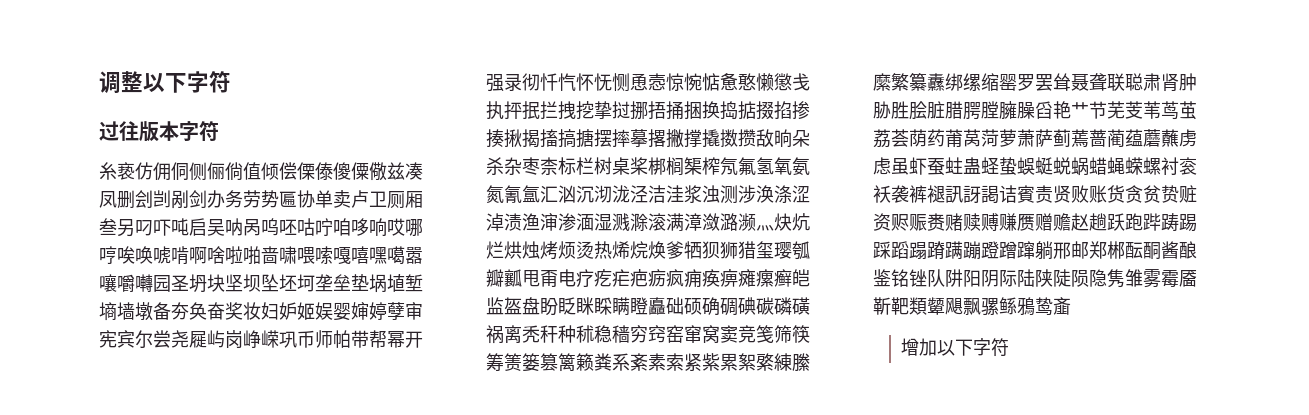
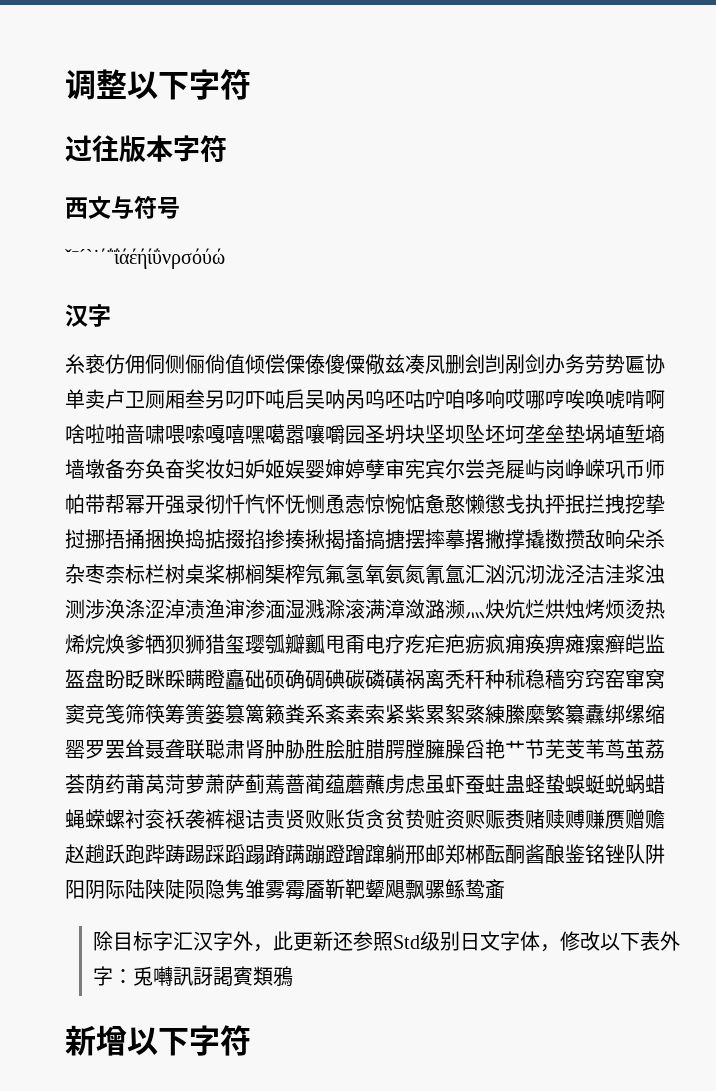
+ 西文与符号
+ ˇˉˊˋ˙΄΅ΐάέήίΰνρσόύώ
+ 汉字
- 糸亵仿佣侗侧俪倘值倾偿傈傣傻僳儆兹凑凤删刽剀剐剑办务劳势匾协单卖卢卫厕厢叁另叼吓吨启吴呐呙呜呸咕咛咱哆响哎哪哼唉唤唬啃啊啥啦啪啬啸喂嗦嘎嘻嘿噶嚣嚷嚼囀园圣坍块坚坝坠坯坷垄垒垫埚埴堑墒墙墩备夯奂奋奖妆妇妒姬娱婴婶婷孽审宪宾尔尝尧屣屿岗峥嵘巩币师帕带帮幂开强录彻忏忾怀怃恻恿悫惊惋惦惫憨懒懲戋执抨抿拦拽挖挚挝挪捂捅捆换捣掂掇掐掺揍揪揭搐搞搪摆摔摹撂撇撑撬擞攒敌晌朵杀杂枣柰标栏树桌桨梆榈榘榨氖氟氢氧氨氮氰氲汇汹沉沏泷泾洁洼浆浊测涉涣涤涩淖渍渔渖渗湎湿溅滁滚满漳潋潞濒灬炔炕烂烘烛烤烦烫热烯烷焕爹牺狈狮猎玺璎瓠瓣瓤甩甭电疗疙疟疤疬疯痈痪痹瘫瘰癣皑监盔盘盼眨眯睬瞒瞪矗础硕确碉碘碳磷磺祸离秃秆种秫稳穑穷窍窑窜窝窦竞笺筛筷筹箦篓篡篱籁粪系紊素索紧紫累絮綮練縢縻繁纂纛绑缧缩罂罗罢耸聂聋联聪肃肾肿胁胜脍脏腊腭膛臃臊舀艳艹节芜芰苇茑茧荔荟荫药莆莴菏萝萧萨蓟蔫蔷蔺蕴蘑蘸虏虑虽虾蚕蛀蛊蛏蛰蜈蜓蜕蜗蜡蝇蝾螺衬衮袄袭裤褪訊訝謁诘賓责贤败账货贪贫贽赃资赆赈赉赌赎赙赚赝赠赡赵趟跃跑跸踌踢踩蹈蹋蹐蹒蹦蹬蹭蹿躺邢邮郑郴酝酮酱酿鉴铭锉队阱阳阴际陆陕陡陨隐隽雏雾霉靥靳靶類颦飓飘骡鲧鴉鸷齑
+ 糸亵仿佣侗侧俪倘值倾偿傈傣傻僳儆兹凑凤删刽剀剐剑办务劳势匾协单卖卢卫厕厢叁另叼吓吨启吴呐呙呜呸咕咛咱哆响哎哪哼唉唤唬啃啊啥啦啪啬啸喂嗦嘎嘻嘿噶嚣嚷嚼园圣坍块坚坝坠坯坷垄垒垫埚埴堑墒墙墩备夯奂奋奖妆妇妒姬娱婴婶婷孽审宪宾尔尝尧屣屿岗峥嵘巩币师帕带帮幂开强录彻忏忾怀怃恻恿悫惊惋惦惫憨懒懲戋执抨抿拦拽挖挚挝挪捂捅捆换捣掂掇掐掺揍揪揭搐搞搪摆摔摹撂撇撑撬擞攒敌晌朵杀杂枣柰标栏树桌桨梆榈榘榨氖氟氢氧氨氮氰氲汇汹沉沏泷泾洁洼浆浊测涉涣涤涩淖渍渔渖渗湎湿溅滁滚满漳潋潞濒灬炔炕烂烘烛烤烦烫热烯烷焕爹牺狈狮猎玺璎瓠瓣瓤甩甭电疗疙疟疤疬疯痈痪痹瘫瘰癣皑监盔盘盼眨眯睬瞒瞪矗础硕确碉碘碳磷磺祸离秃秆种秫稳穑穷窍窑窜窝窦竞笺筛筷筹箦篓篡篱籁粪系紊素索紧紫累絮綮練縢縻繁纂纛绑缧缩罂罗罢耸聂聋联聪肃肾肿胁胜脍脏腊腭膛臃臊舀艳艹节芜芰苇茑茧荔荟荫药莆莴菏萝萧萨蓟蔫蔷蔺蕴蘑蘸虏虑虽虾蚕蛀蛊蛏蛰蜈蜓蜕蜗蜡蝇蝾螺衬衮袄袭裤褪诘责贤败账货贪贫贽赃资赆赈赉赌赎赙赚赝赠赡赵趟跃跑跸踌踢踩蹈蹋蹐蹒蹦蹬蹭蹿躺邢邮郑郴酝酮酱酿鉴铭锉队阱阳阴际陆陕陡陨隐隽雏雾霉靥靳靶颦飓飘骡鲧鸷齑
- 增加以下字符
+ 除目标字汇汉字外，此更新还参照Std级别日文字体，修改以下表外字：兎囀訊訝謁賓類鴉
+ 新增以下字符

